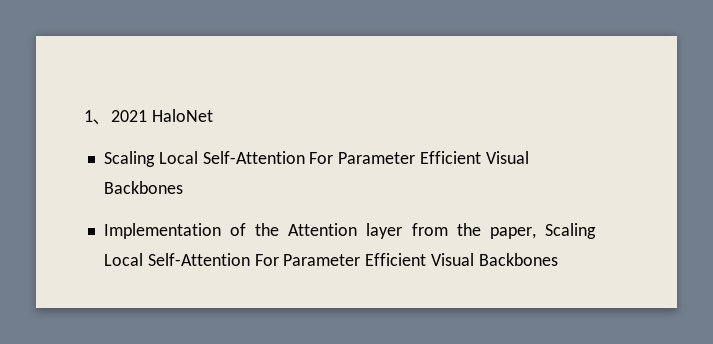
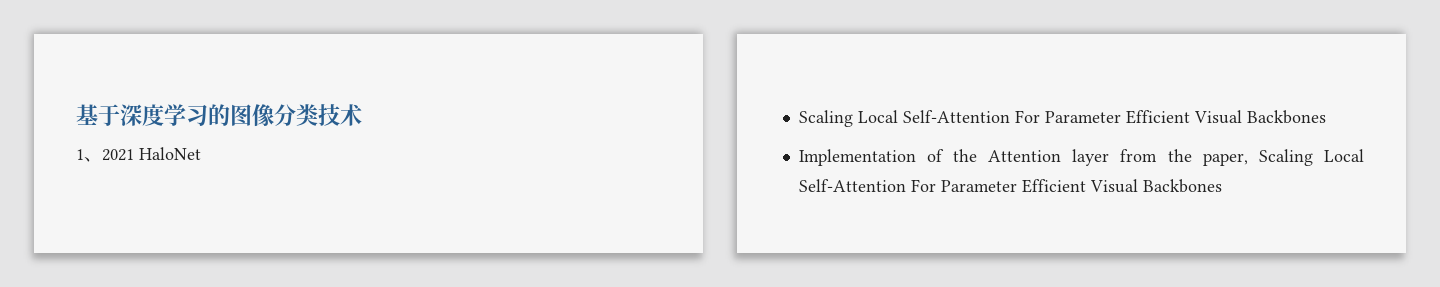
+ 基于深度学习的图像分类技术

